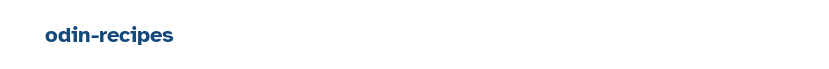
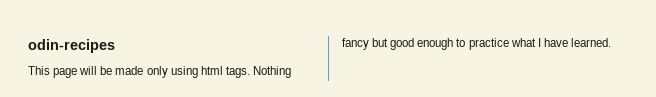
+ This page will be made only using html tags. Nothing fancy but good enough to practice what I have learned.

